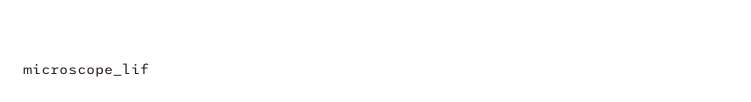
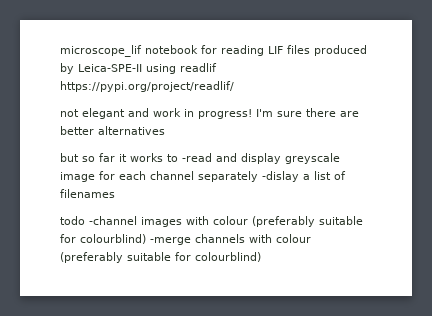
- microscope_lif
+ microscope_lif notebook for reading LIF files produced by Leica-SPE-II using readlif https://pypi.org/project/readlif/
+ not elegant and work in progress! I'm sure there are better alternatives
+ but so far it works to -read and display greyscale image for each channel separately -dislay a list of filenames
+ todo -channel images with colour (preferably suitable for colourblind) -merge channels with colour (preferably suitable for colourblind)

